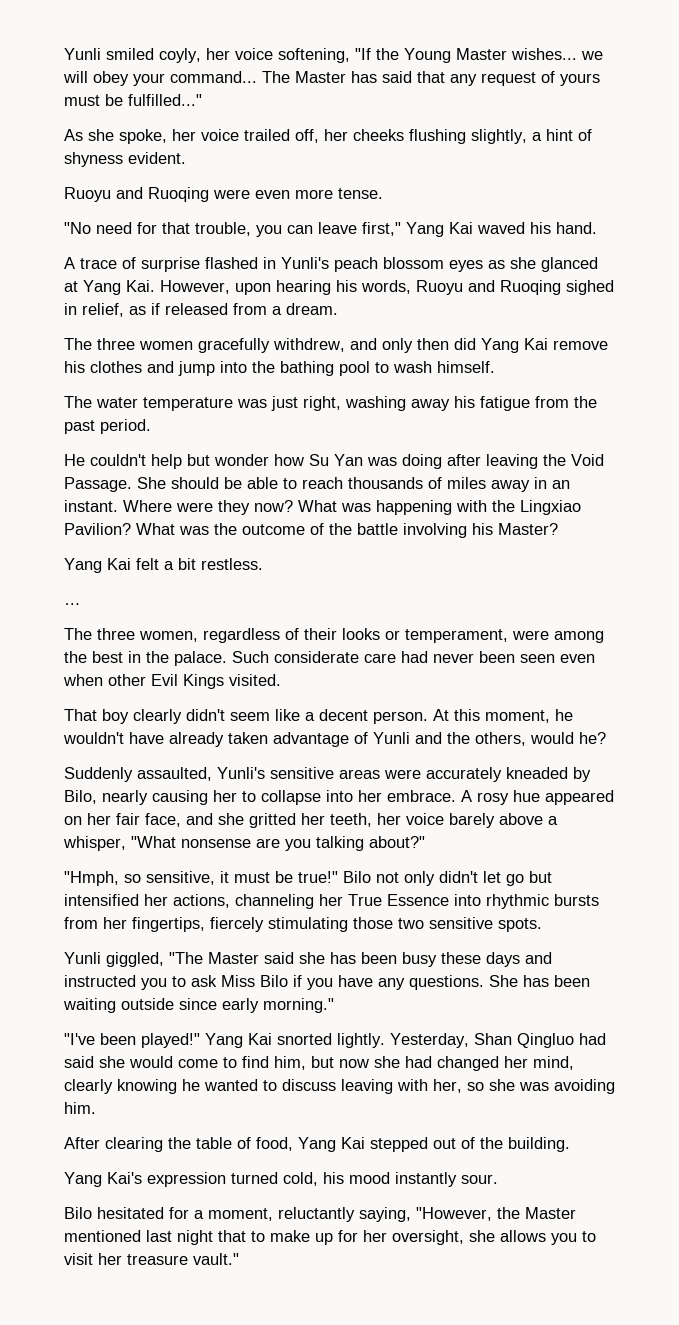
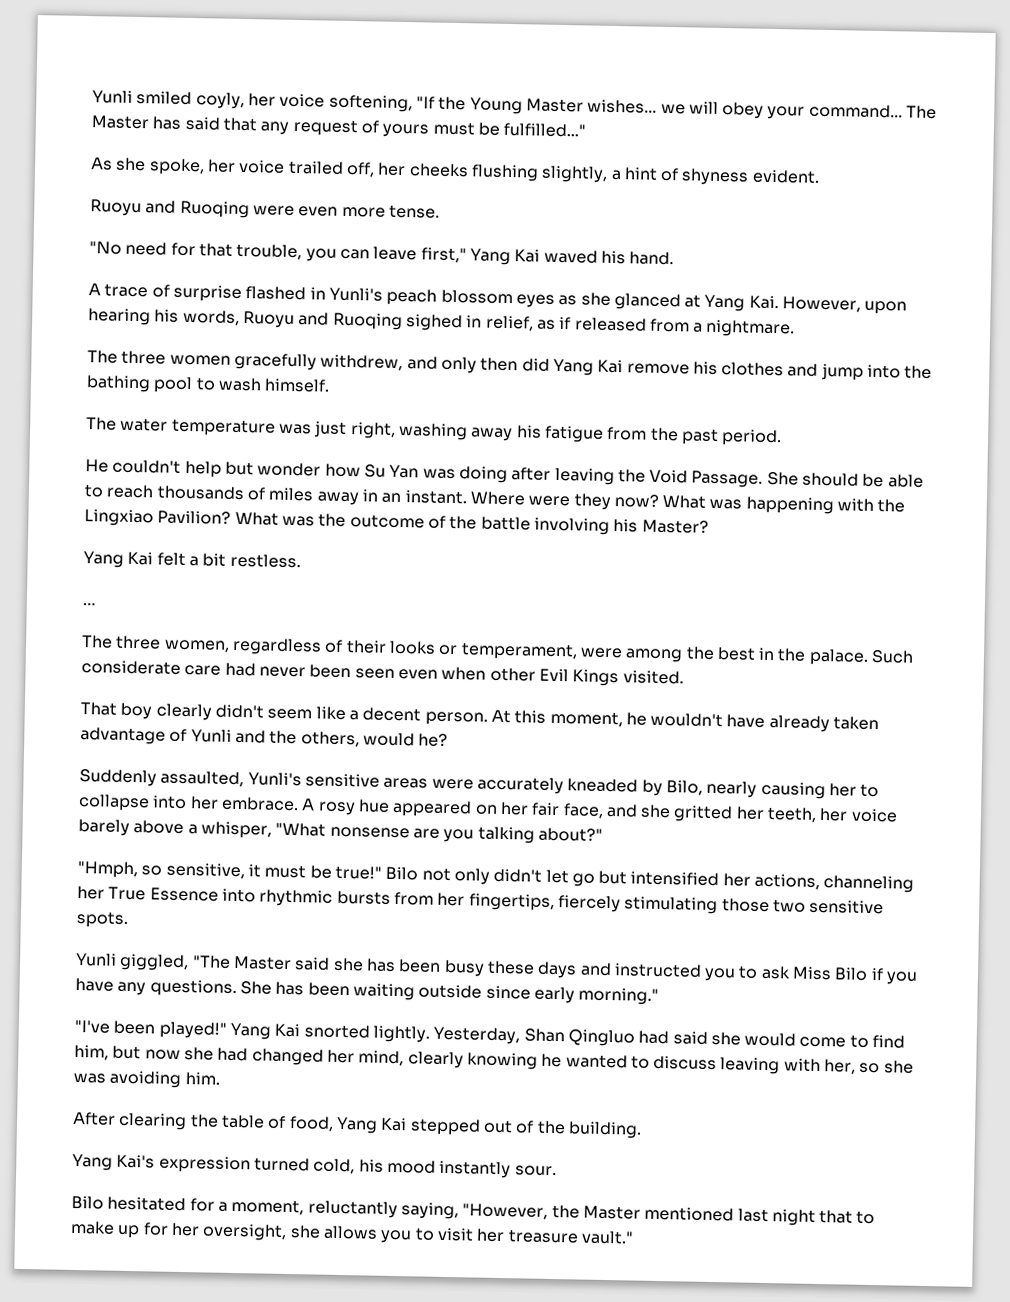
- A trace of surprise flashed in Yunli's peach blossom eyes as she glanced at Yang Kai. However, upon hearing his words, Ruoyu and Ruoqing sighed in relief, as if released from a dream.
+ A trace of surprise flashed in Yunli's peach blossom eyes as she glanced at Yang Kai. However, upon hearing his words, Ruoyu and Ruoqing sighed in relief, as if released from a nightmare.

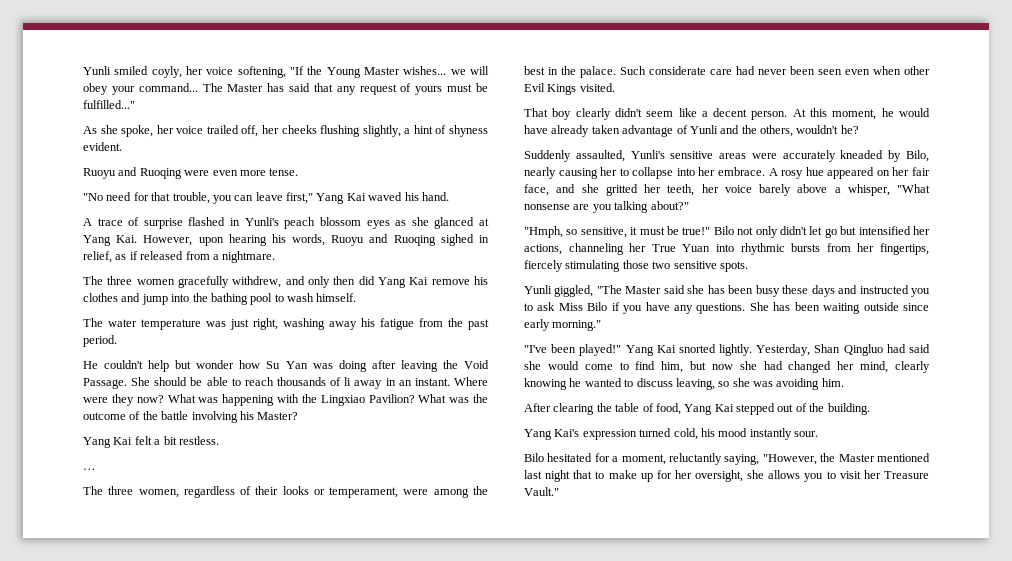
- She should be able to reach thousands of miles away in an instant.
+ She should be able to reach thousands of li away in an instant.
- At this moment, he wouldn't have already taken advantage of Yunli and the others, would he?
+ At this moment, he would have already taken advantage of Yunli and the others, wouldn't he?
- Bilo not only didn't let go but intensified her actions, channeling her True Essence into rhythmic bursts from her fingertips, fiercely stimulating those two sensitive spots.
+ Bilo not only didn't let go but intensified her actions, channeling her True Yuan into rhythmic bursts from her fingertips, fiercely stimulating those two sensitive spots.
- Yesterday, Shan Qingluo had said she would come to find him, but now she had changed her mind, clearly knowing he wanted to discuss leaving with her, so she was avoiding him.
+ Yesterday, Shan Qingluo had said she would come to find him, but now she had changed her mind, clearly knowing he wanted to discuss leaving, so she was avoiding him.
- Bilo hesitated for a moment, reluctantly saying, "However, the Master mentioned last night that to make up for her oversight, she allows you to visit her treasure vault."
+ Bilo hesitated for a moment, reluctantly saying, "However, the Master mentioned last night that to make up for her oversight, she allows you to visit her Treasure Vault."

